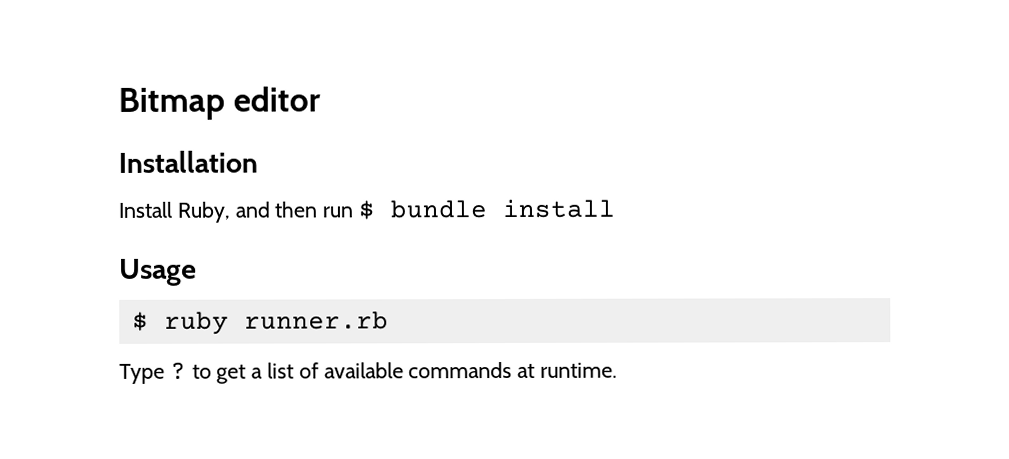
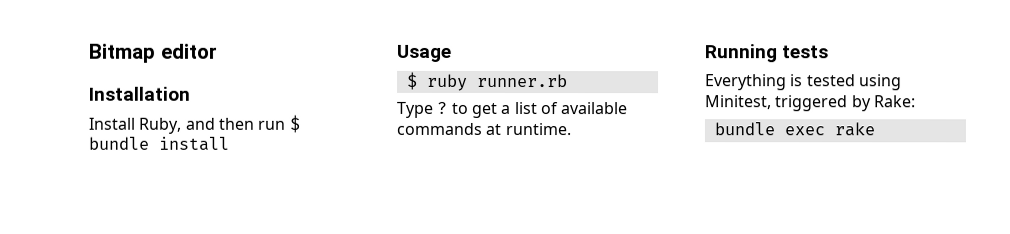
+ Running tests
+ Everything is tested using Minitest, triggered by Rake:
+ bundle exec rake

